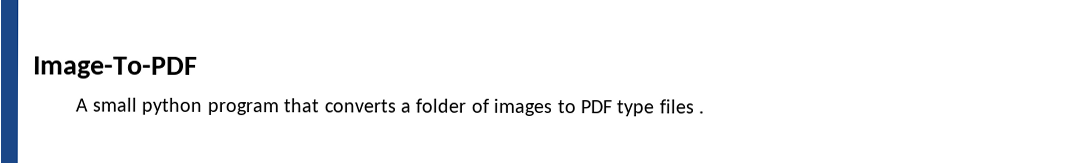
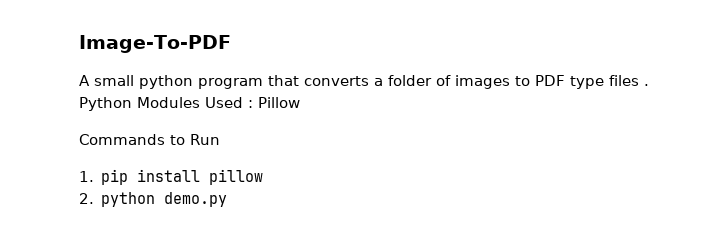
+ Python Modules Used : Pillow
+ Commands to Run
+ 1. pip install pillow
+ 2. python demo.py

